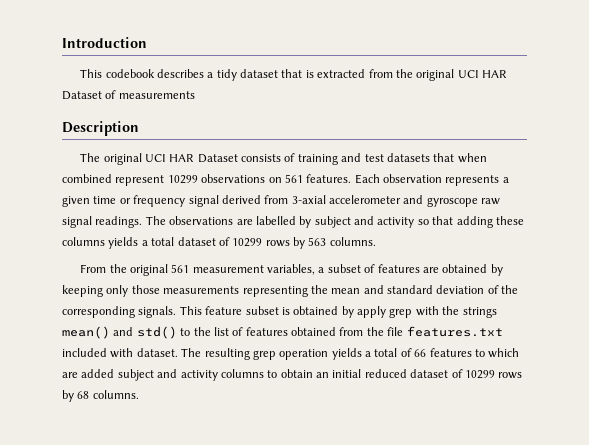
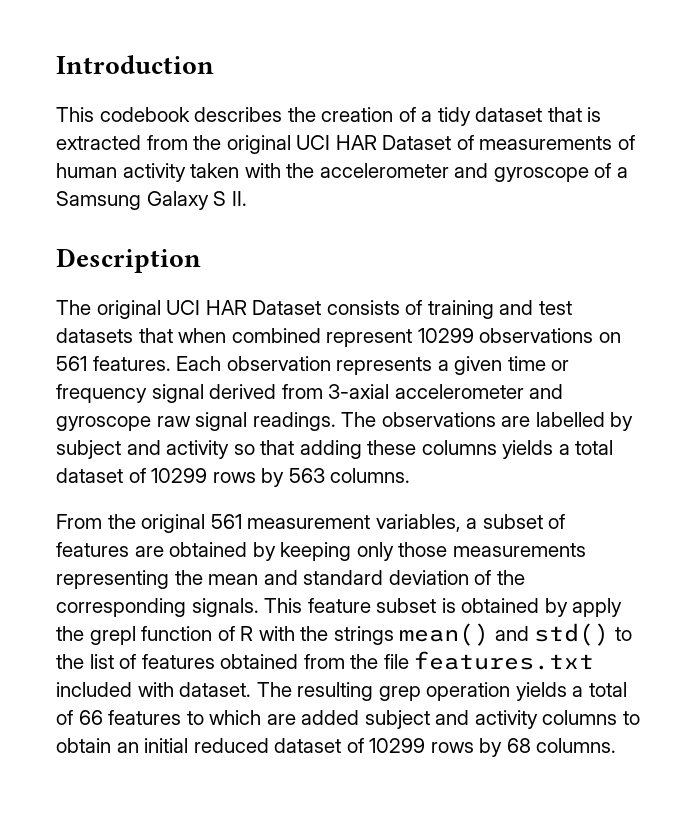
- This codebook describes a tidy dataset that is extracted from the original UCI HAR Dataset of measurements
+ This codebook describes the creation of a tidy dataset that is extracted from the original UCI HAR Dataset of measurements of human activity taken with the accelerometer and gyroscope of a Samsung Galaxy S II.
- This feature subset is obtained by apply grep with the strings mean() and std() to the list of features obtained from the file features.txt included with dataset.
+ This feature subset is obtained by apply the grepl function of R with the strings mean() and std() to the list of features obtained from the file features.txt included with dataset.

